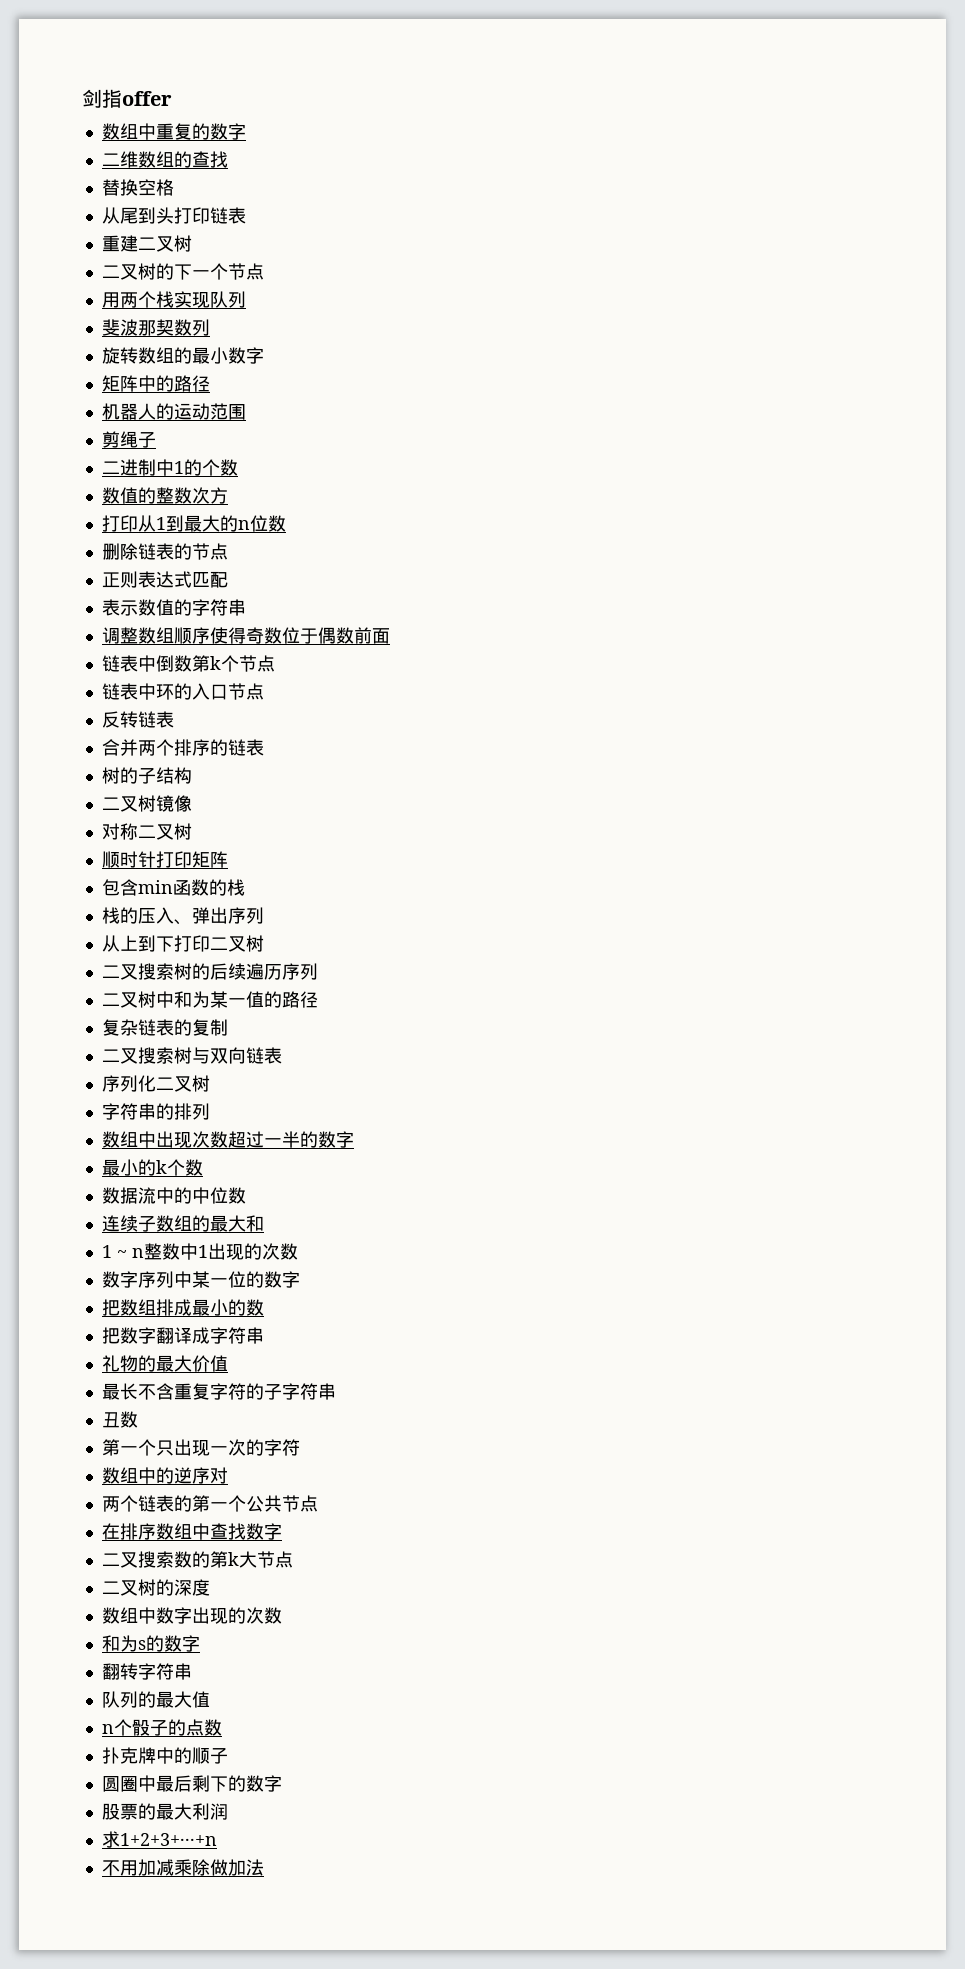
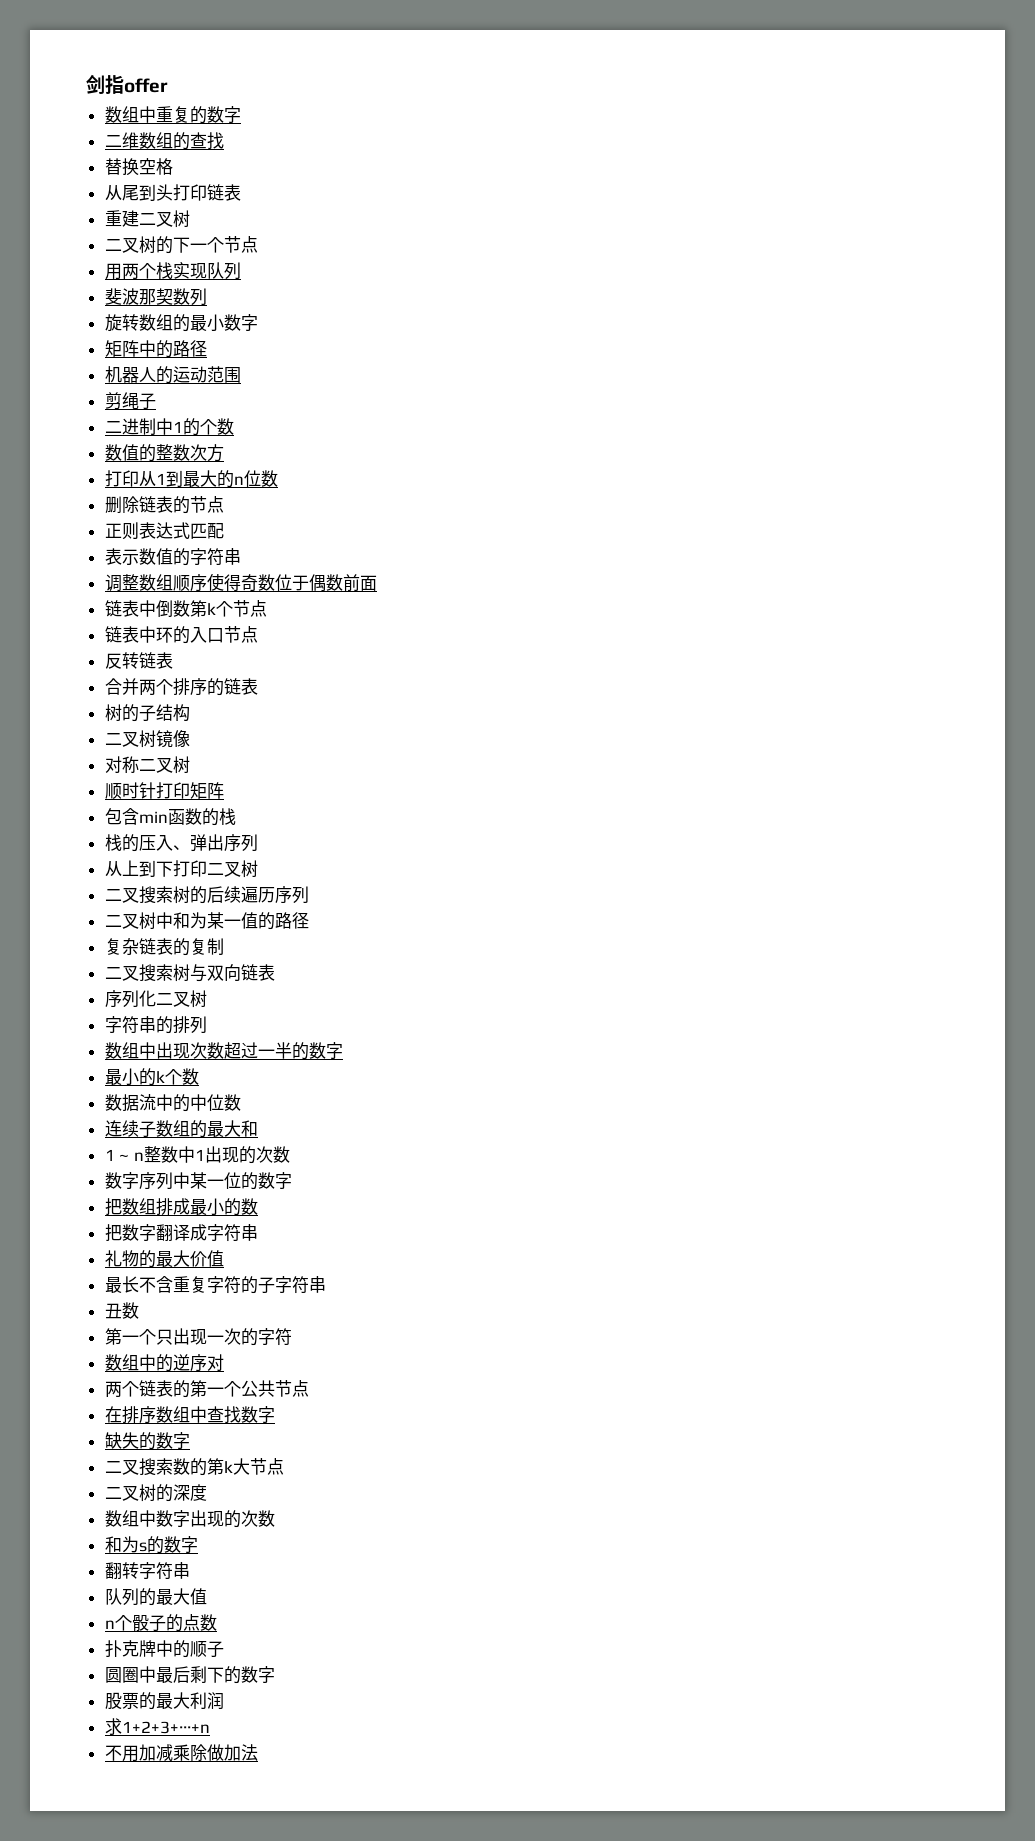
+ 缺失的数字

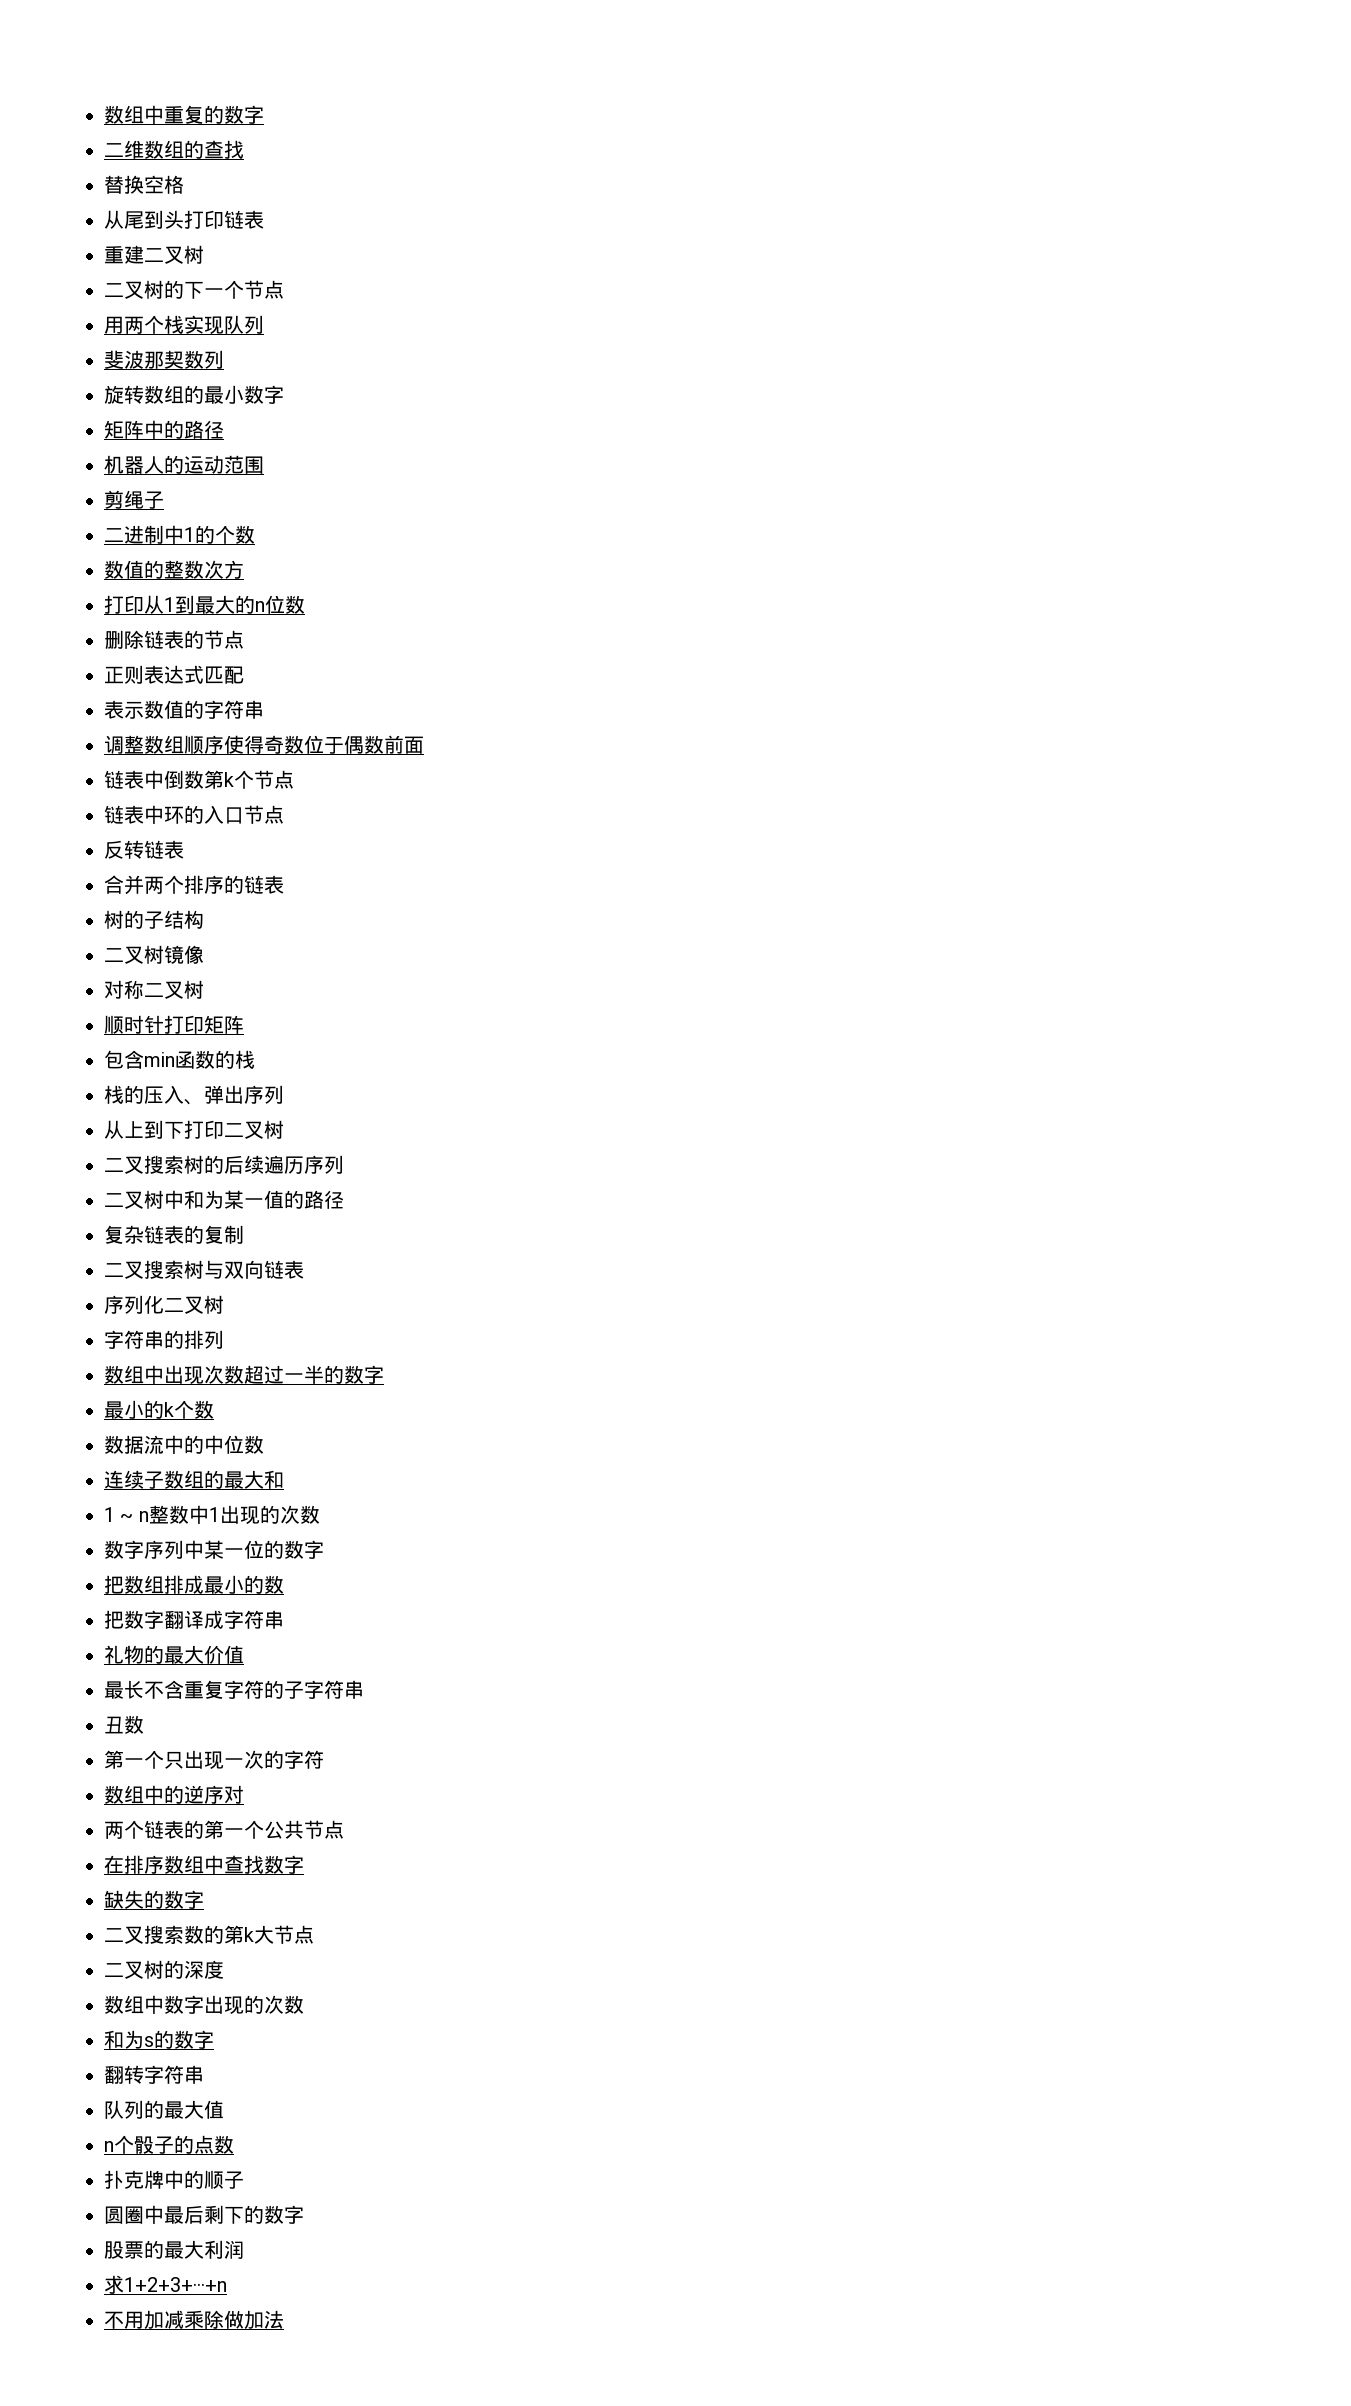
- 剑指offer

